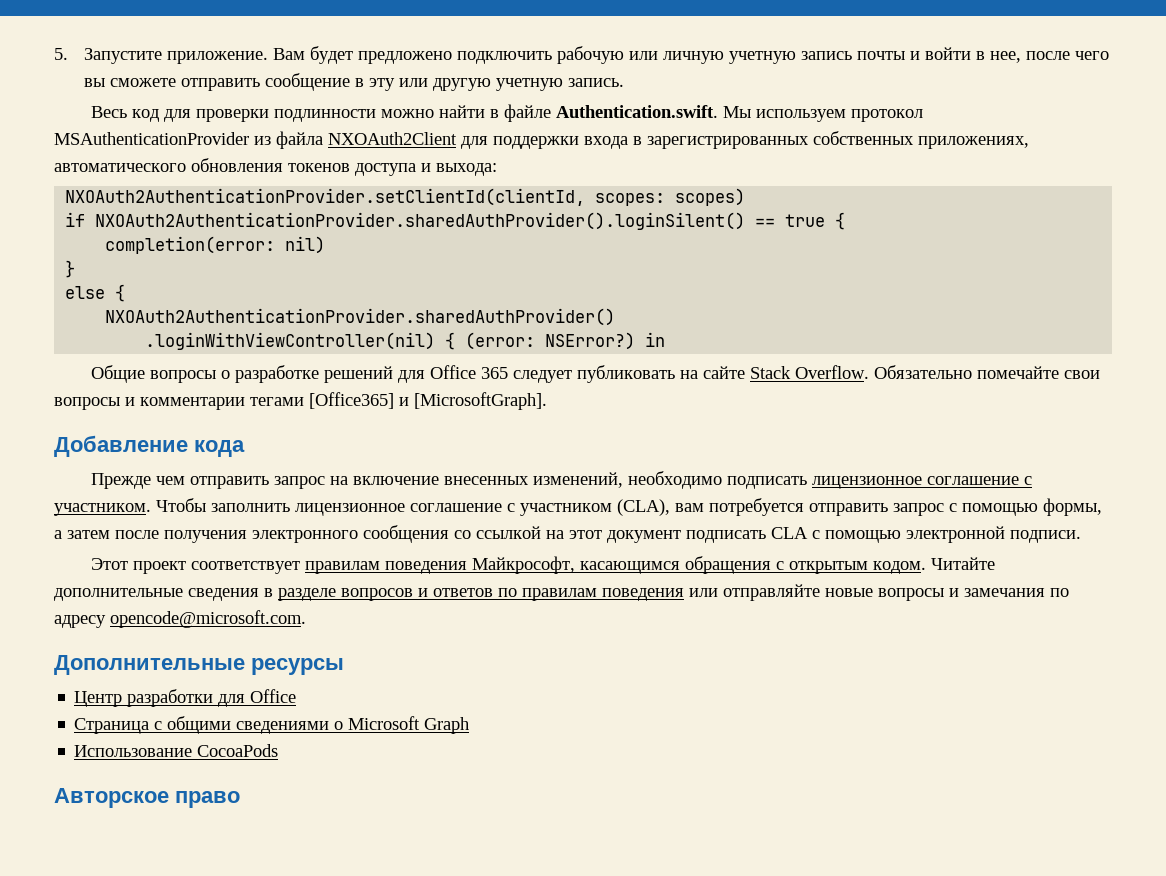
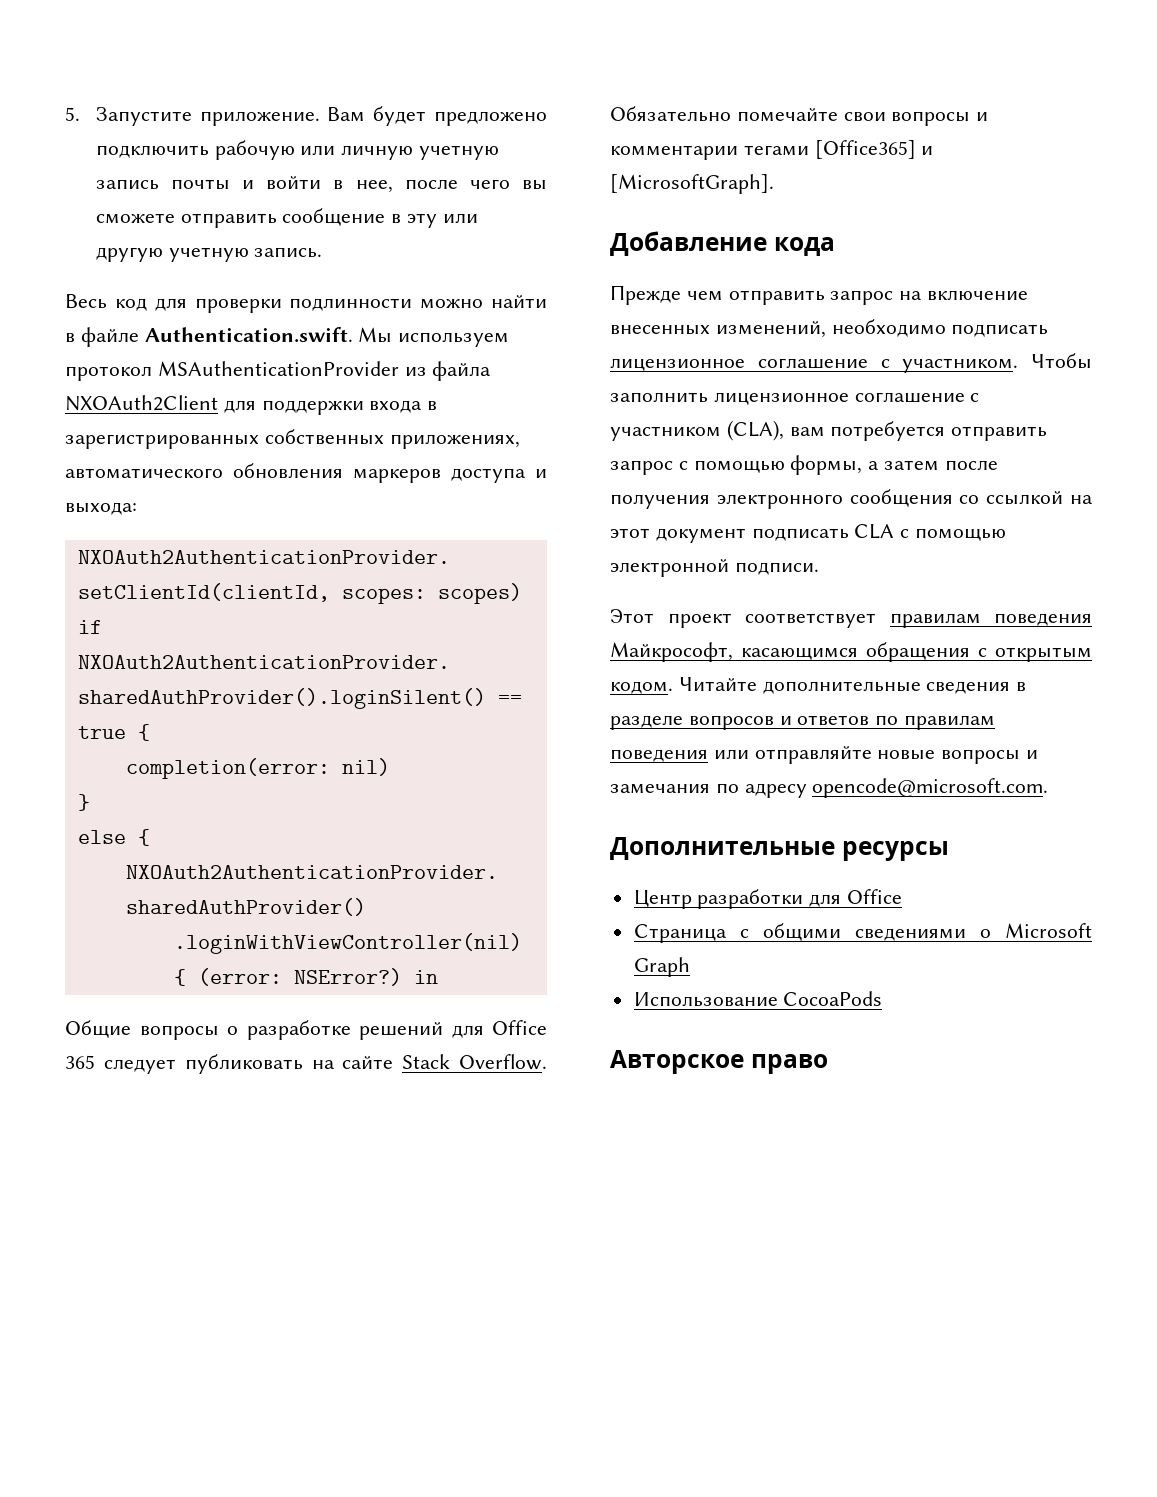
- Весь код для проверки подлинности можно найти в файле Authentication.swift. Мы используем протокол MSAuthenticationProvider из файла NXOAuth2Client для поддержки входа в зарегистрированных собственных приложениях, автоматического обновления токенов доступа и выхода:
+ Весь код для проверки подлинности можно найти в файле Authentication.swift. Мы используем протокол MSAuthenticationProvider из файла NXOAuth2Client для поддержки входа в зарегистрированных собственных приложениях, автоматического обновления маркеров доступа и выхода:

